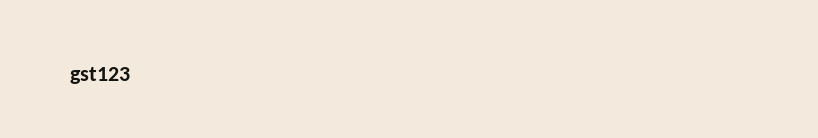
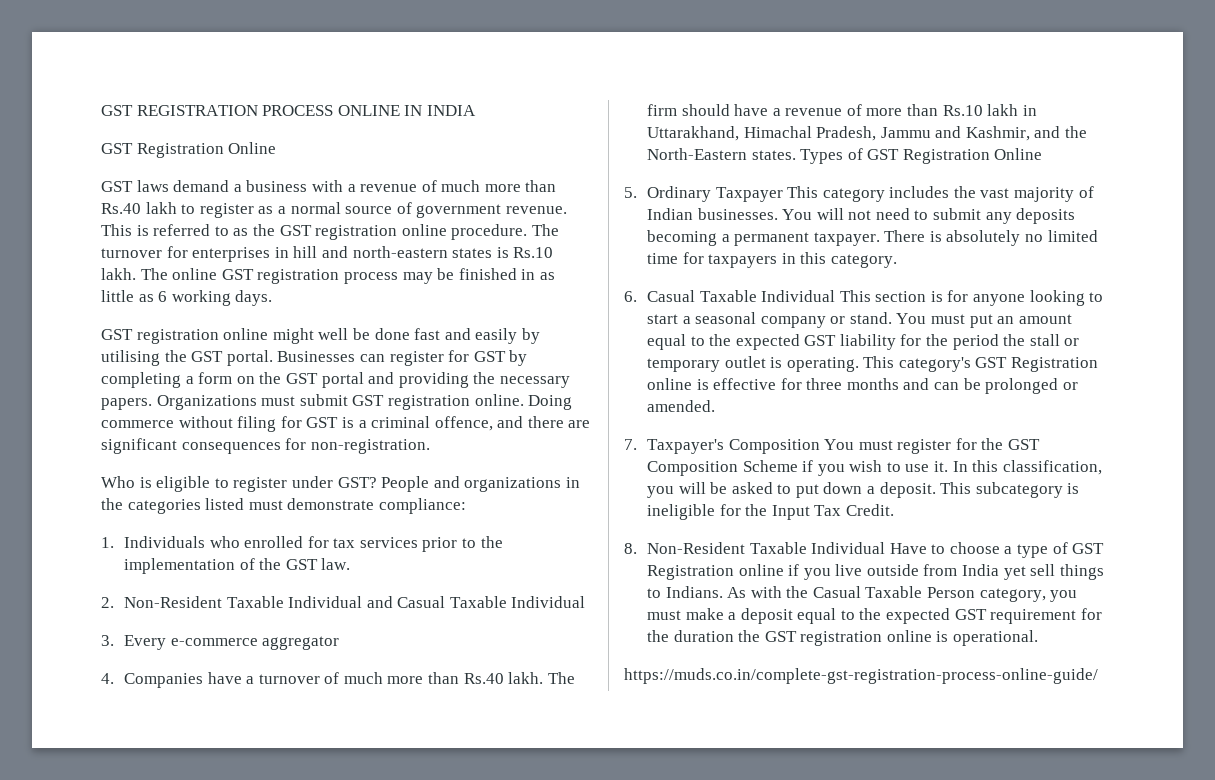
- gst123
+ GST REGISTRATION PROCESS ONLINE IN INDIA
+ GST Registration Online
+ GST laws demand a business with a revenue of much more than Rs.40 lakh to register as a normal source of government revenue. This is referred to as the GST registration online procedure. The turnover for enterprises in hill and north-eastern states is Rs.10 lakh. The online GST registration process may be finished in as little as 6 working days.
+ GST registration online might well be done fast and easily by utilising the GST portal. Businesses can register for GST by completing a form on the GST portal and providing the necessary papers. Organizations must submit GST registration online. Doing commerce without filing for GST is a criminal offence, and there are significant consequences for non-registration.
+ Who is eligible to register under GST? People and organizations in the categories listed must demonstrate compliance:
+ 1. Individuals who enrolled for tax services prior to the implementation of the GST law.
+ 2. Non-Resident Taxable Individual and Casual Taxable Individual
+ 3. Every e-commerce aggregator
+ 4. Companies have a turnover of much more than Rs.40 lakh. The firm should have a revenue of more than Rs.10 lakh in Uttarakhand, Himachal Pradesh, Jammu and Kashmir, and the North-Eastern states. Types of GST Registration Online
+ 5. Ordinary Taxpayer This category includes the vast majority of Indian businesses. You will not need to submit any deposits becoming a permanent taxpayer. There is absolutely no limited time for taxpayers in this category.
+ 6. Casual Taxable Individual This section is for anyone looking to start a seasonal company or stand. You must put an amount equal to the expected GST liability for the period the stall or temporary outlet is operating. This category's GST Registration online is effective for three months and can be prolonged or amended.
+ 7. Taxpayer's Composition You must register for the GST Composition Scheme if you wish to use it. In this classification, you will be asked to put down a deposit. This subcategory is ineligible for the Input Tax Credit.
+ 8. Non-Resident Taxable Individual Have to choose a type of GST Registration online if you live outside from India yet sell things to Indians. As with the Casual Taxable Person category, you must make a deposit equal to the expected GST requirement for the duration the GST registration online is operational.
+ https://muds.co.in/complete-gst-registration-process-online-guide/

